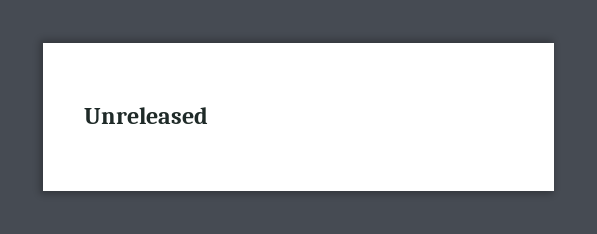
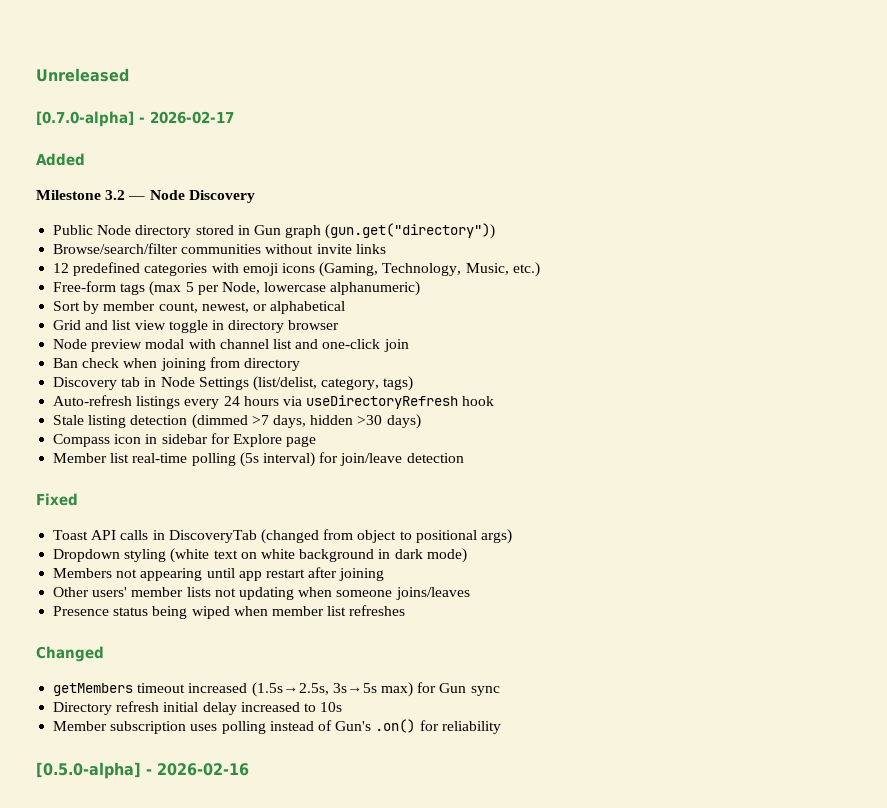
+ [0.7.0-alpha] - 2026-02-17
+ Added
+ Milestone 3.2 — Node Discovery
+ Public Node directory stored in Gun graph (gun.get("directory"))
+ Browse/search/filter communities without invite links
+ 12 predefined categories with emoji icons (Gaming, Technology, Music, etc.)
+ Free-form tags (max 5 per Node, lowercase alphanumeric)
+ Sort by member count, newest, or alphabetical
+ Grid and list view toggle in directory browser
+ Node preview modal with channel list and one-click join
+ Ban check when joining from directory
+ Discovery tab in Node Settings (list/delist, category, tags)
+ Auto-refresh listings every 24 hours via useDirectoryRefresh hook
+ Stale listing detection (dimmed >7 days, hidden >30 days)
+ Compass icon in sidebar for Explore page
+ Member list real-time polling (5s interval) for join/leave detection
+ Fixed
+ Toast API calls in DiscoveryTab (changed from object to positional args)
+ Dropdown styling (white text on white background in dark mode)
+ Members not appearing until app restart after joining
+ Other users' member lists not updating when someone joins/leaves
+ Presence status being wiped when member list refreshes
+ Changed
+ getMembers timeout increased (1.5s→2.5s, 3s→5s max) for Gun sync
+ Directory refresh initial delay increased to 10s
+ Member subscription uses polling instead of Gun's .on() for reliability
+ [0.5.0-alpha] - 2026-02-16

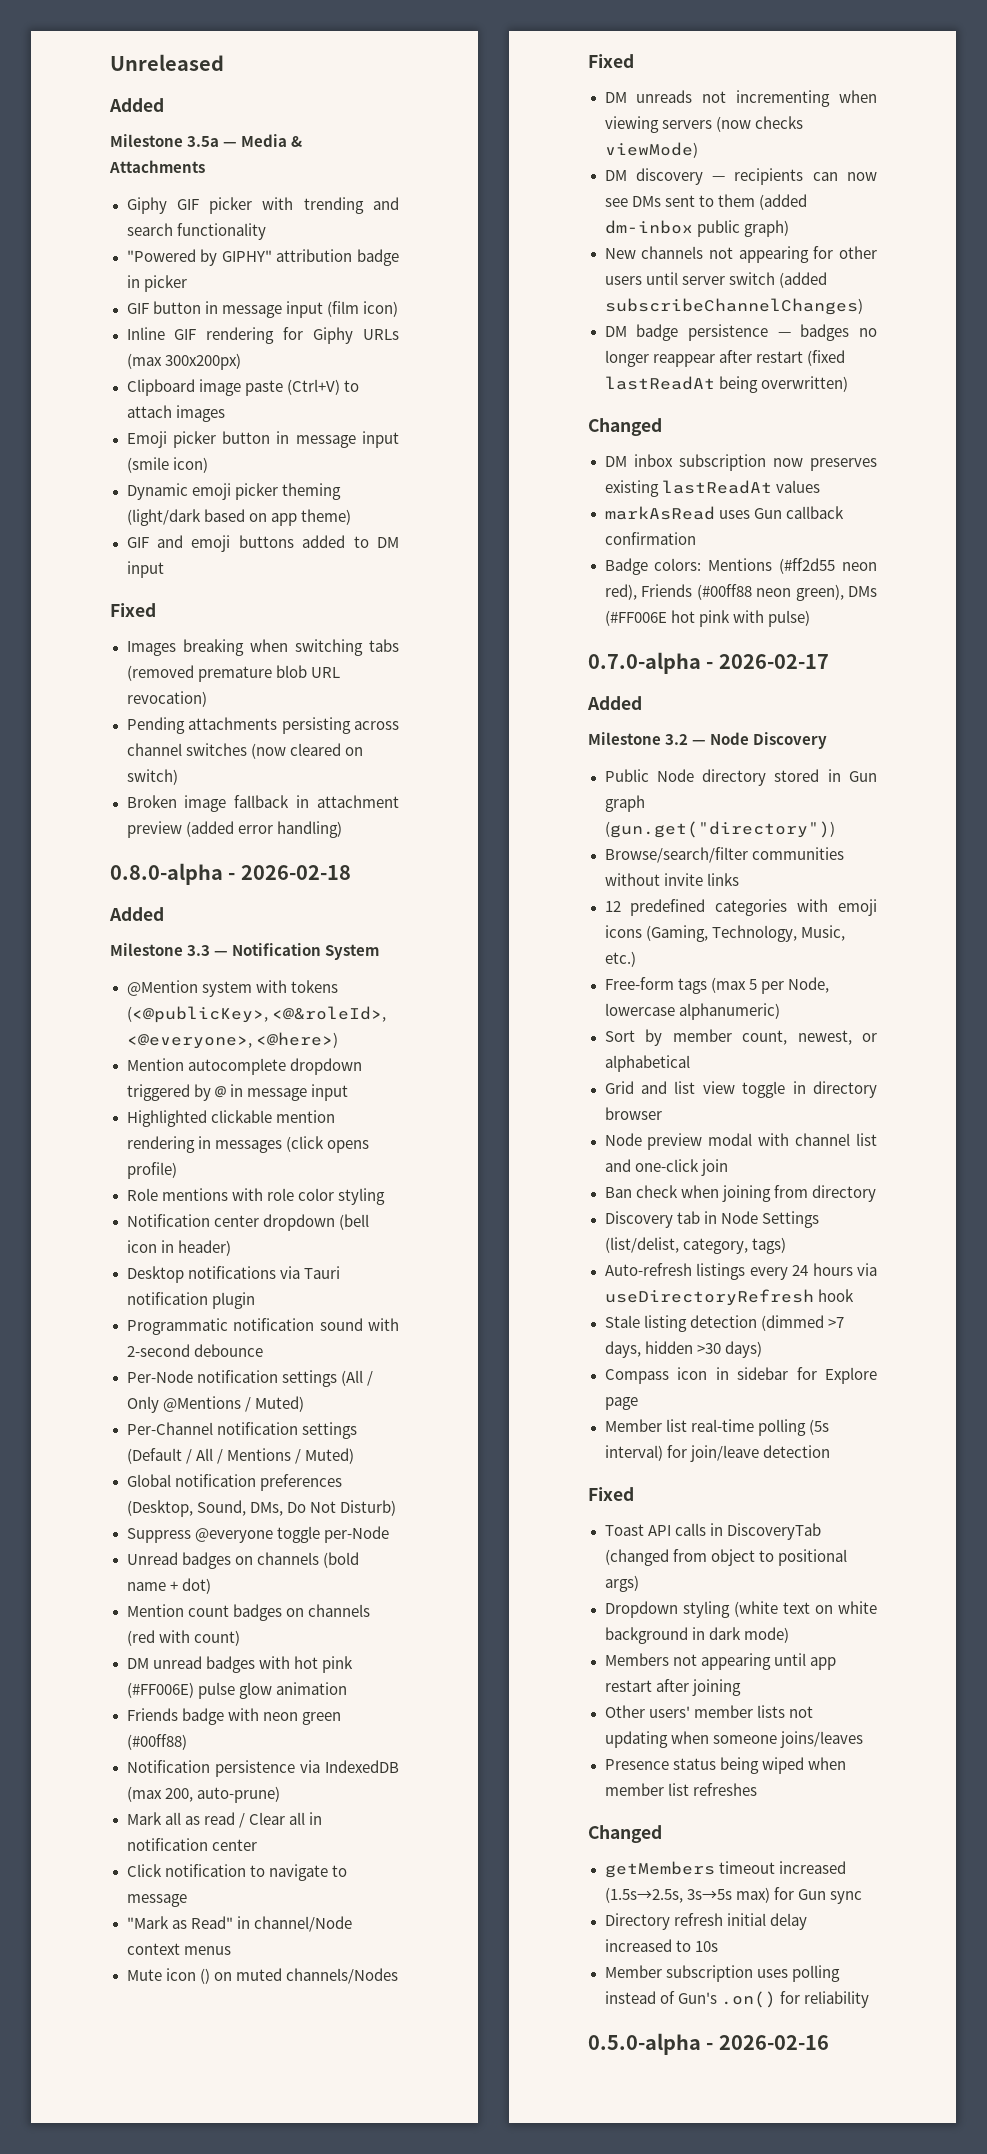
  Unreleased
- [0.7.0-alpha] - 2026-02-17
+ Added
+ Milestone 3.5a — Media & Attachments
+ Giphy GIF picker with trending and search functionality
+ "Powered by GIPHY" attribution badge in picker
+ GIF button in message input (film icon)
+ Inline GIF rendering for Giphy URLs (max 300x200px)
+ Clipboard image paste (Ctrl+V) to attach images
+ Emoji picker button in message input (smile icon)
+ Dynamic emoji picker theming (light/dark based on app theme)
+ GIF and emoji buttons added to DM input
+ Fixed
+ Images breaking when switching tabs (removed premature blob URL revocation)
+ Pending attachments persisting across channel switches (now cleared on switch)
+ Broken image fallback in attachment preview (added error handling)
+ 0.8.0-alpha - 2026-02-18
+ Added
+ Milestone 3.3 — Notification System
+ @Mention system with tokens (<@publicKey>, <@&roleId>, <@everyone>, <@here>)
+ Mention autocomplete dropdown triggered by @ in message input
+ Highlighted clickable mention rendering in messages (click opens profile)
+ Role mentions with role color styling
+ Notification center dropdown (bell icon in header)
+ Desktop notifications via Tauri notification plugin
+ Programmatic notification sound with 2-second debounce
+ Per-Node notification settings (All / Only @Mentions / Muted)
+ Per-Channel notification settings (Default / All / Mentions / Muted)
+ Global notification preferences (Desktop, Sound, DMs, Do Not Disturb)
+ Suppress @everyone toggle per-Node
+ Unread badges on channels (bold name + dot)
+ Mention count badges on channels (red with count)
+ DM unread badges with hot pink (#FF006E) pulse glow animation
+ Friends badge with neon green (#00ff88)
+ Notification persistence via IndexedDB (max 200, auto-prune)
+ Mark all as read / Clear all in notification center
+ Click notification to navigate to message
+ "Mark as Read" in channel/Node context menus
+ Mute icon () on muted channels/Nodes
+ Fixed
+ DM unreads not incrementing when viewing servers (now checks viewMode)
+ DM discovery — recipients can now see DMs sent to them (added dm-inbox public graph)
+ New channels not appearing for other users until server switch (added subscribeChannelChanges)
+ DM badge persistence — badges no longer reappear after restart (fixed lastReadAt being overwritten)
+ Changed
+ DM inbox subscription now preserves existing lastReadAt values
+ markAsRead uses Gun callback confirmation
+ Badge colors: Mentions (#ff2d55 neon red), Friends (#00ff88 neon green), DMs (#FF006E hot pink with pulse)
+ 0.7.0-alpha - 2026-02-17
- [0.5.0-alpha] - 2026-02-16
+ 0.5.0-alpha - 2026-02-16

